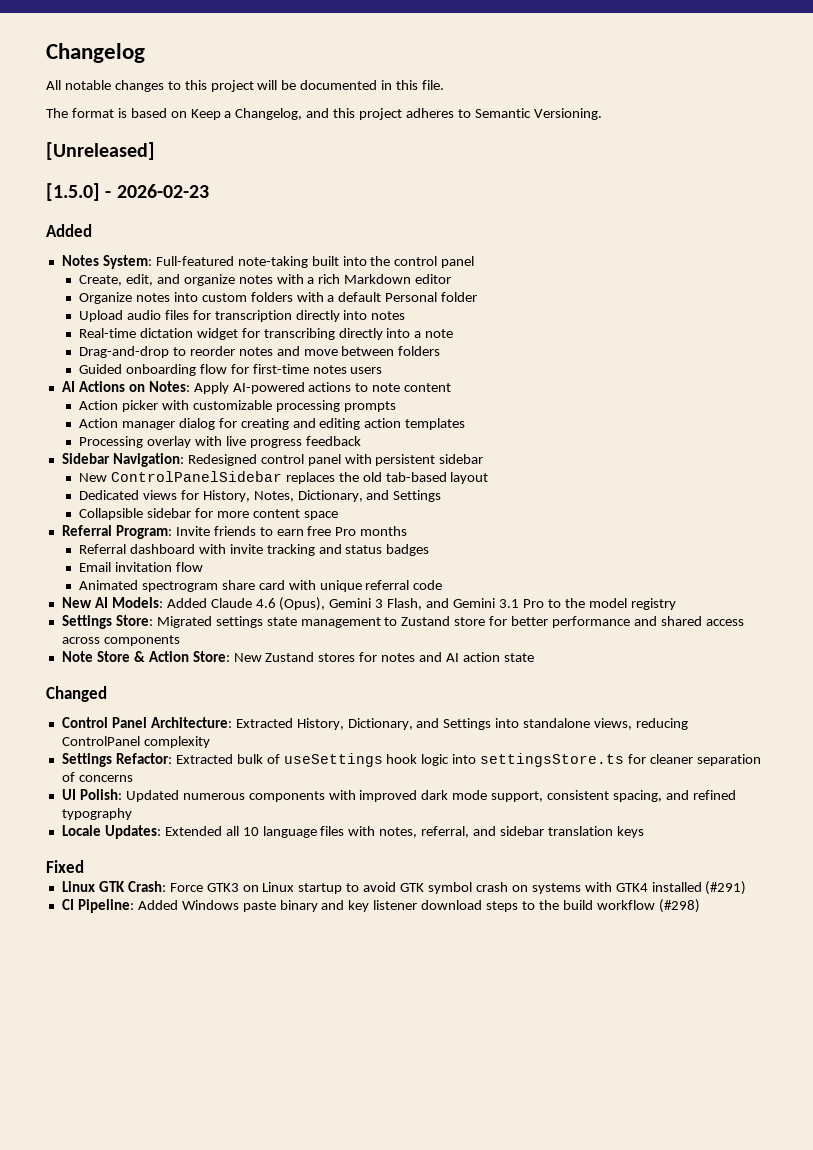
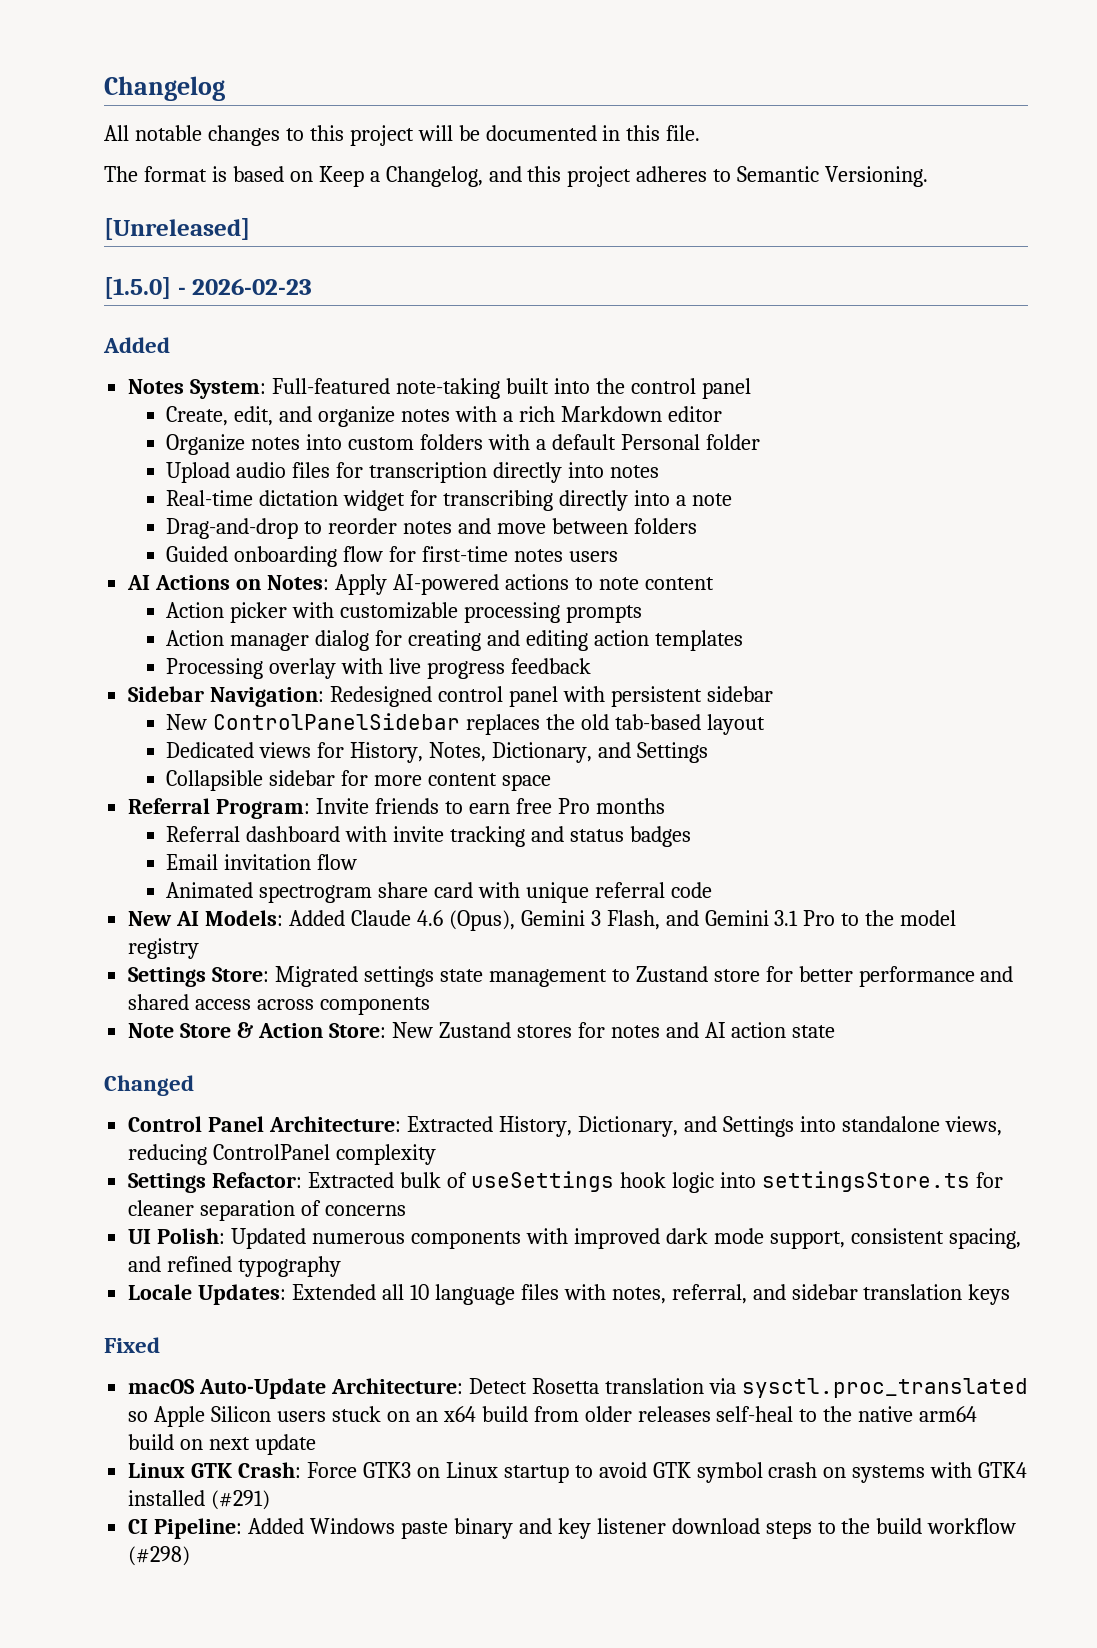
+ macOS Auto-Update Architecture: Detect Rosetta translation via sysctl.proc_translated so Apple Silicon users stuck on an x64 build from older releases self-heal to the native arm64 build on next update

